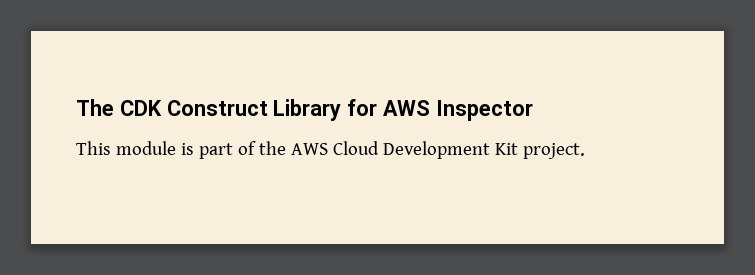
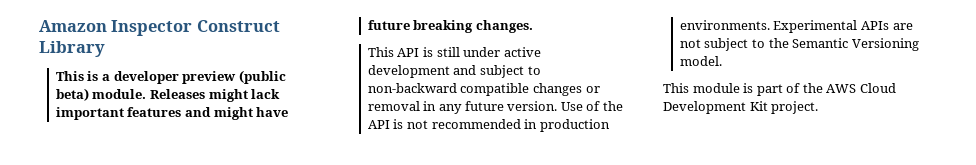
- The CDK Construct Library for AWS Inspector
+ Amazon Inspector Construct Library
+ This is a developer preview (public beta) module. Releases might lack important features and might have future breaking changes.
+ This API is still under active development and subject to non-backward compatible changes or removal in any future version. Use of the API is not recommended in production environments. Experimental APIs are not subject to the Semantic Versioning model.

